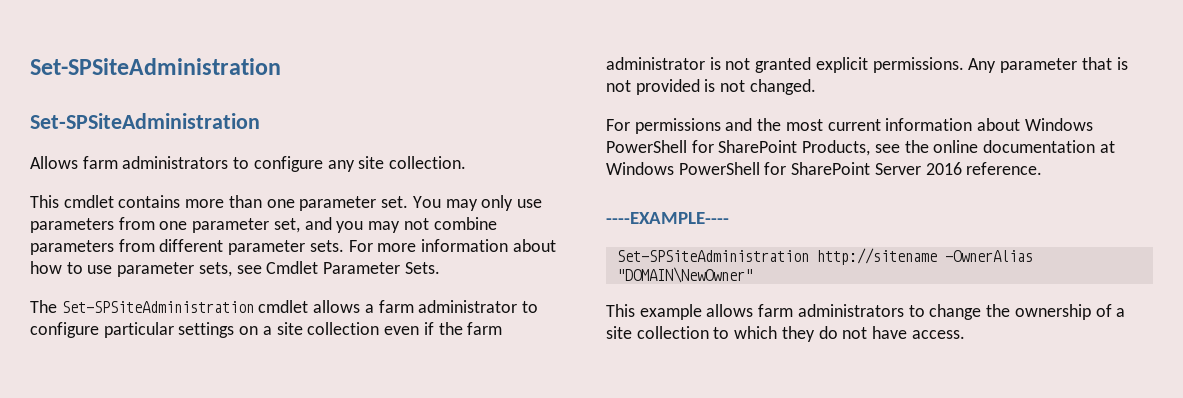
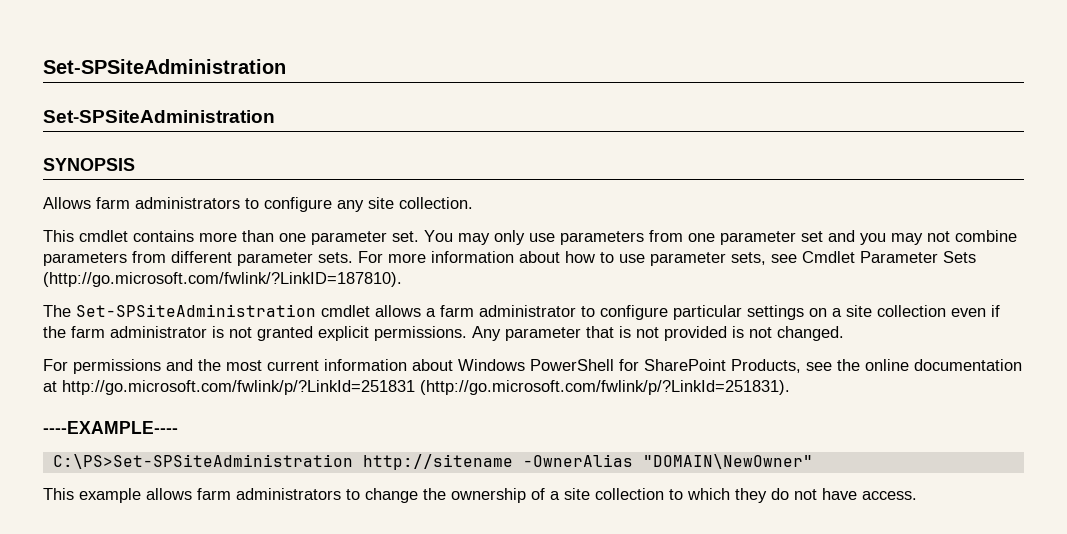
+ SYNOPSIS
- You may only use parameters from one parameter set, and you may not combine parameters from different parameter sets.
+ You may only use parameters from one parameter set and you may not combine parameters from different parameter sets.
- For more information about how to use parameter sets, see Cmdlet Parameter Sets.
+ For more information about how to use parameter sets, see Cmdlet Parameter Sets (http://go.microsoft.com/fwlink/?LinkID=187810).
- For permissions and the most current information about Windows PowerShell for SharePoint Products, see the online documentation at Windows PowerShell for SharePoint Server 2016 reference.
+ For permissions and the most current information about Windows PowerShell for SharePoint Products, see the online documentation at http://go.microsoft.com/fwlink/p/?LinkId=251831 (http://go.microsoft.com/fwlink/p/?LinkId=251831).
- Set-SPSiteAdministration http://sitename -OwnerAlias "DOMAIN\NewOwner"
+ C:\PS>Set-SPSiteAdministration http://sitename -OwnerAlias "DOMAIN\NewOwner"

